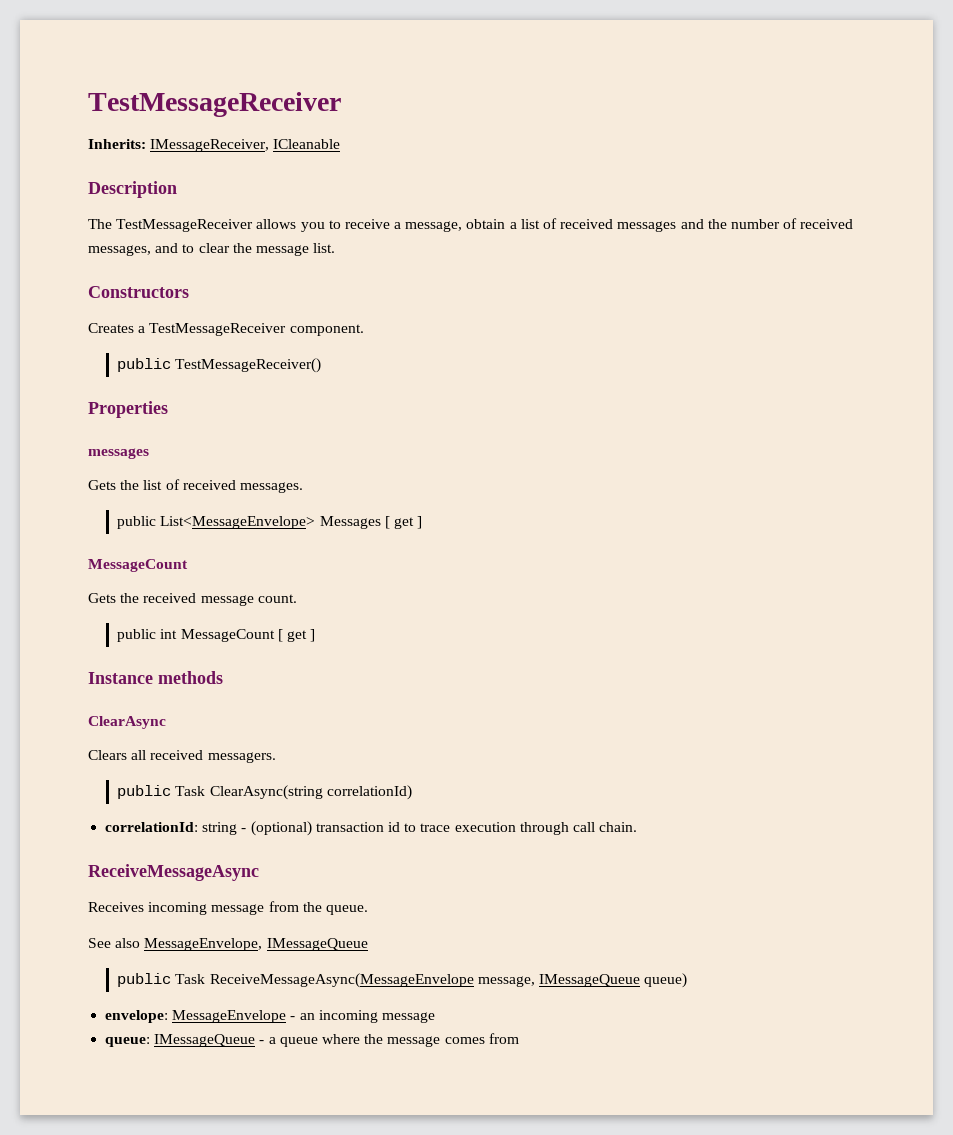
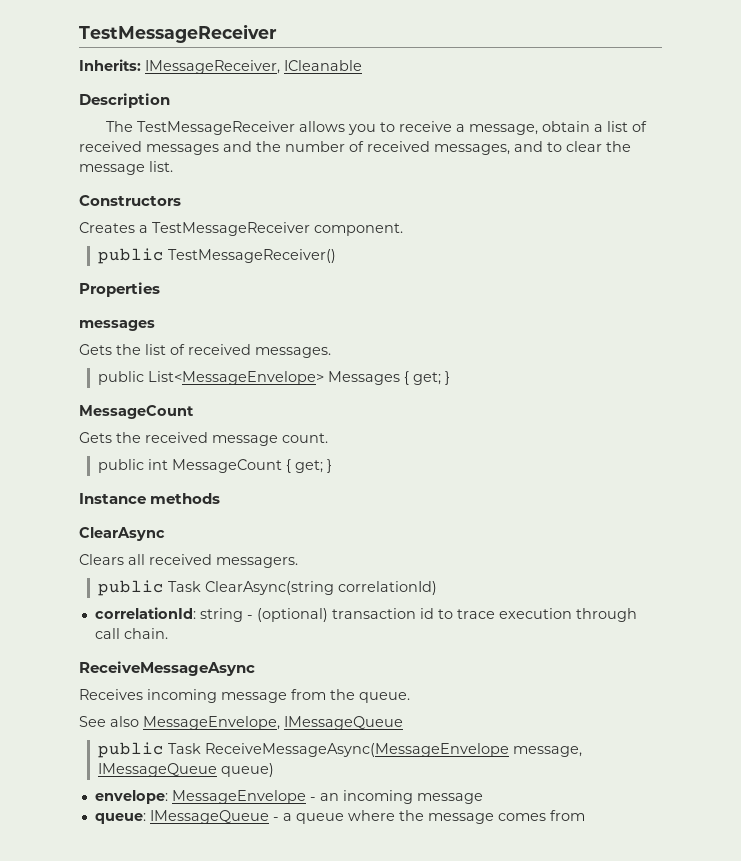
- public List<MessageEnvelope> Messages [ get ]
+ public List<MessageEnvelope> Messages { get; }
- public int MessageCount [ get ]
+ public int MessageCount { get; }

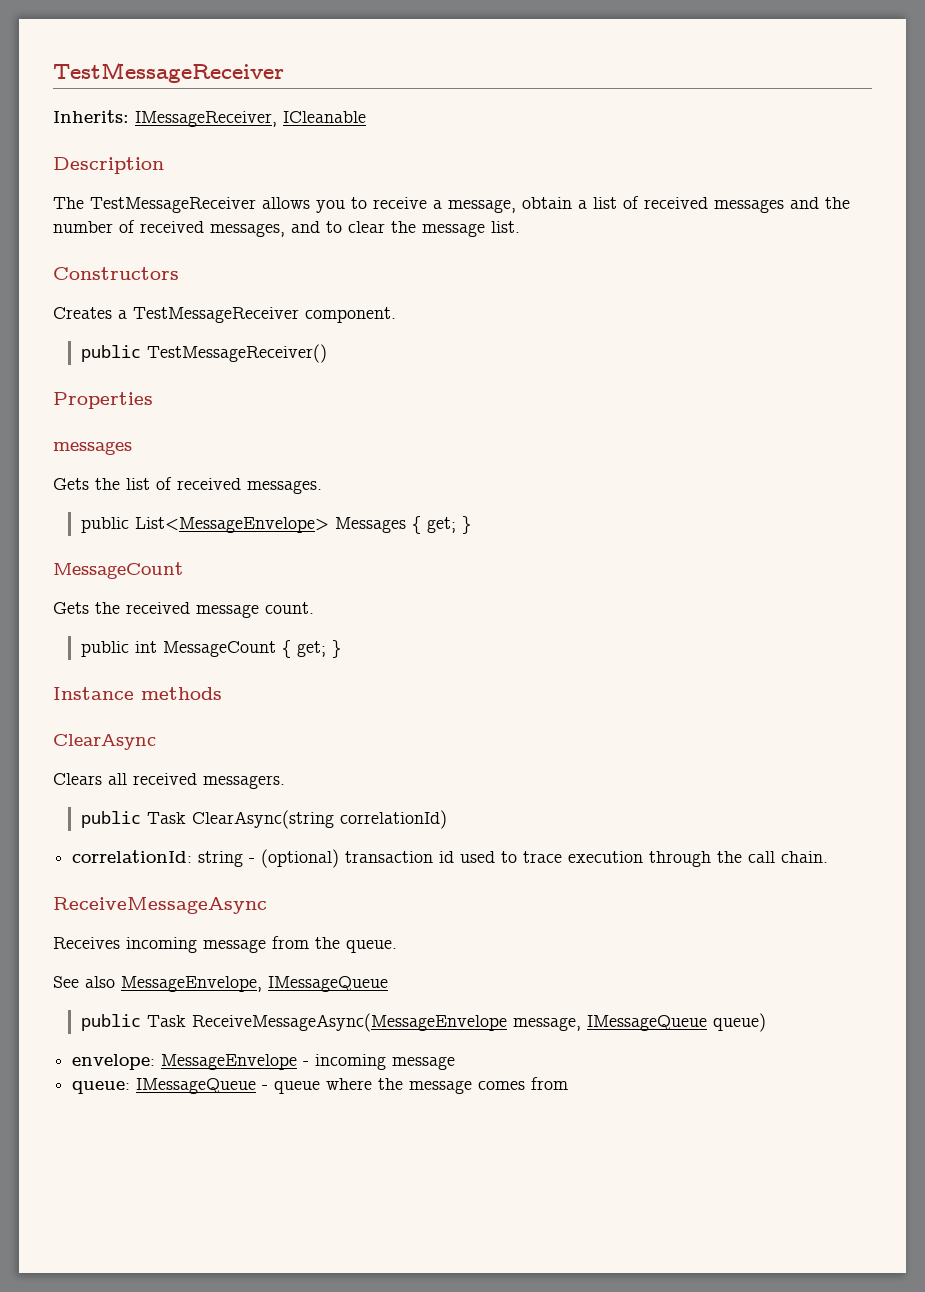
- correlationId: string - (optional) transaction id to trace execution through call chain.
+ correlationId: string - (optional) transaction id used to trace execution through the call chain.
- envelope: MessageEnvelope - an incoming message
+ envelope: MessageEnvelope - incoming message
- queue: IMessageQueue - a queue where the message comes from
+ queue: IMessageQueue - queue where the message comes from

